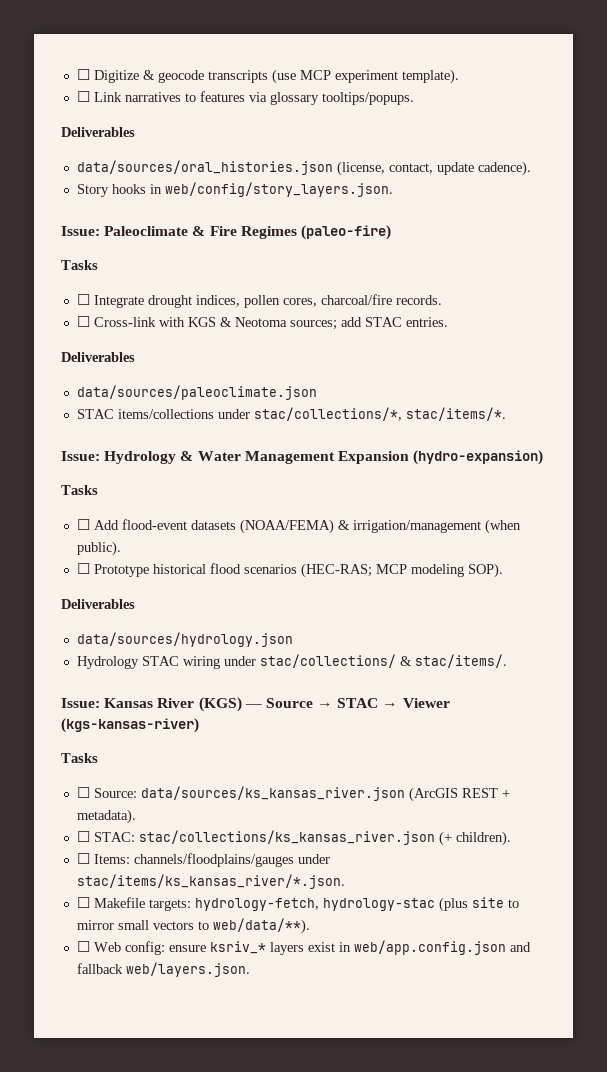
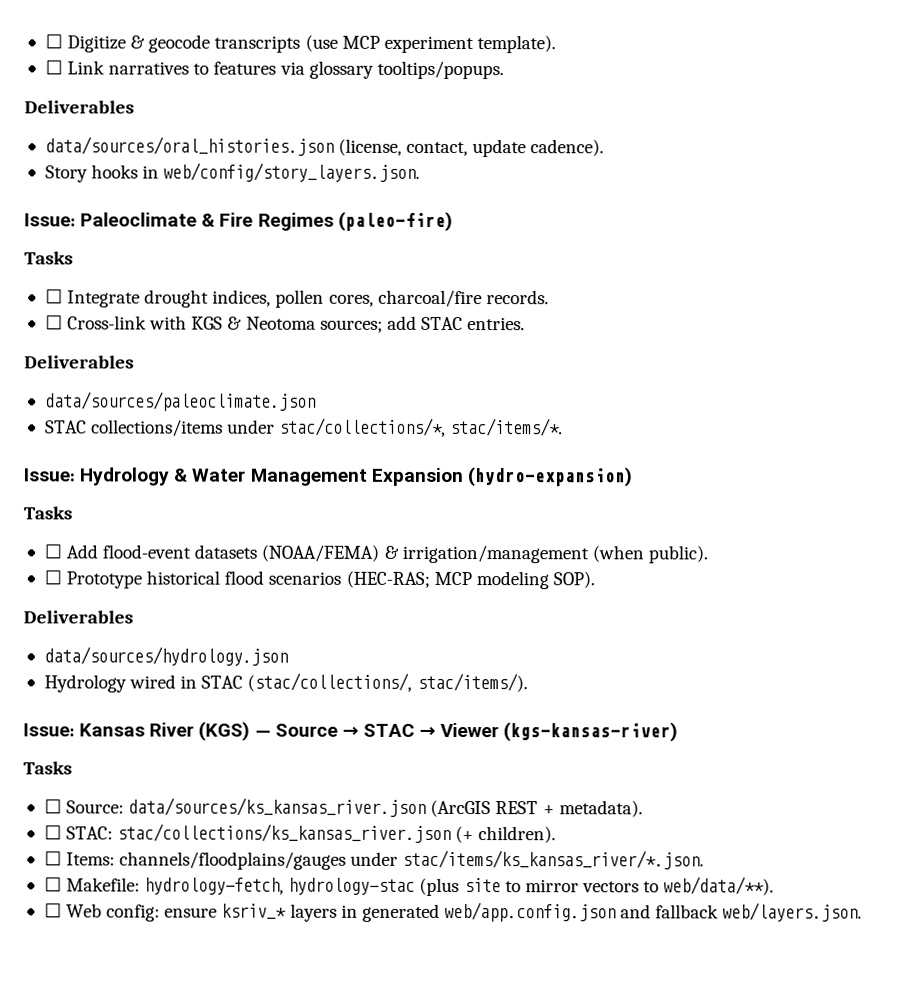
- STAC items/collections under stac/collections/*, stac/items/*.
+ STAC collections/items under stac/collections/*, stac/items/*.
- Hydrology STAC wiring under stac/collections/ & stac/items/.
+ Hydrology wired in STAC (stac/collections/, stac/items/).
- ☐ Makefile targets: hydrology-fetch, hydrology-stac (plus site to mirror small vectors to web/data/**).
+ ☐ Makefile: hydrology-fetch, hydrology-stac (plus site to mirror vectors to web/data/**).
- ☐ Web config: ensure ksriv_* layers exist in web/app.config.json and fallback web/layers.json.
+ ☐ Web config: ensure ksriv_* layers in generated web/app.config.json and fallback web/layers.json.

